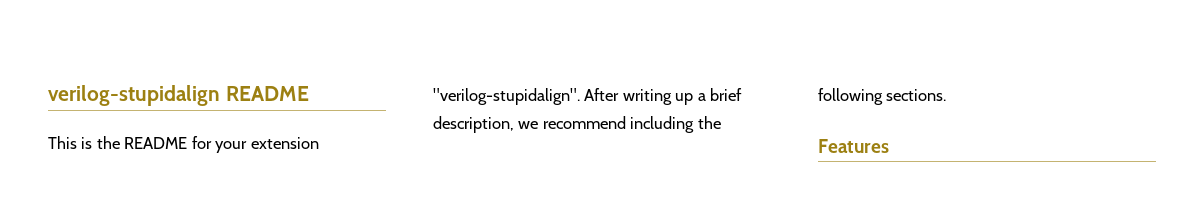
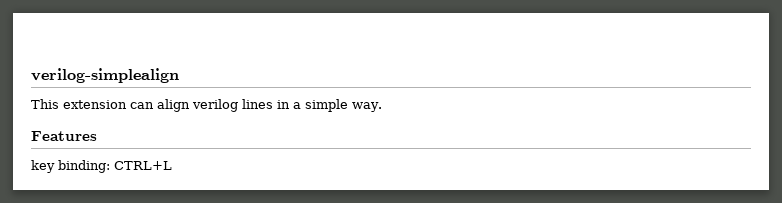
- verilog-stupidalign README
+ verilog-simplealign
- This is the README for your extension "verilog-stupidalign". After writing up a brief description, we recommend including the following sections.
+ This extension can align verilog lines in a simple way.
  Features
+ key binding: CTRL+L

